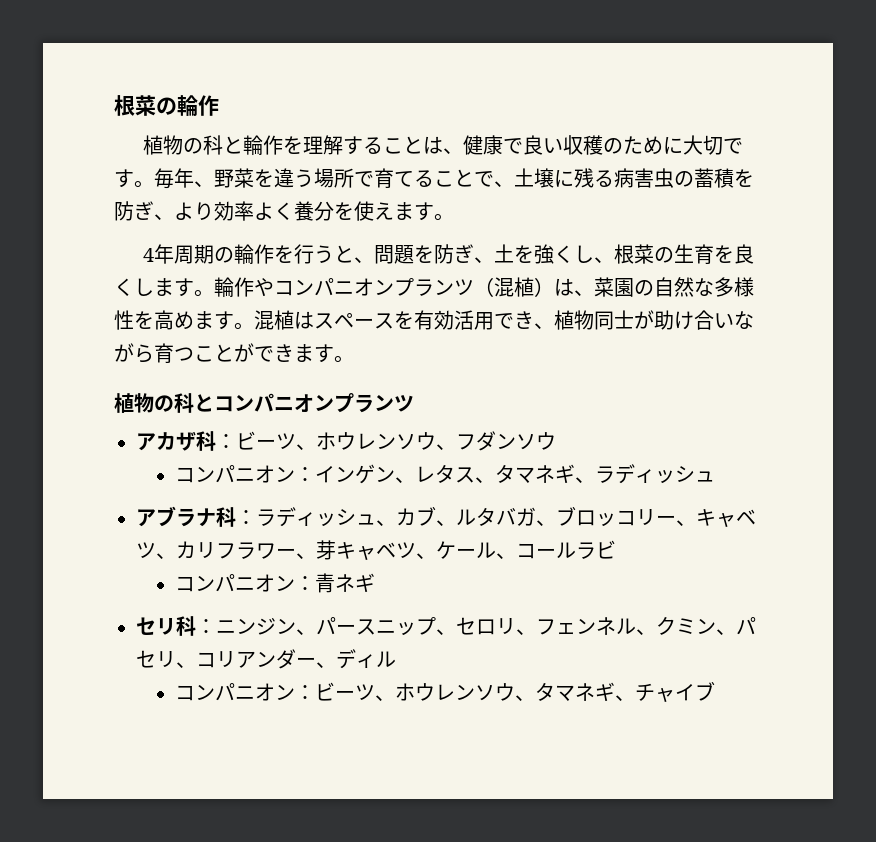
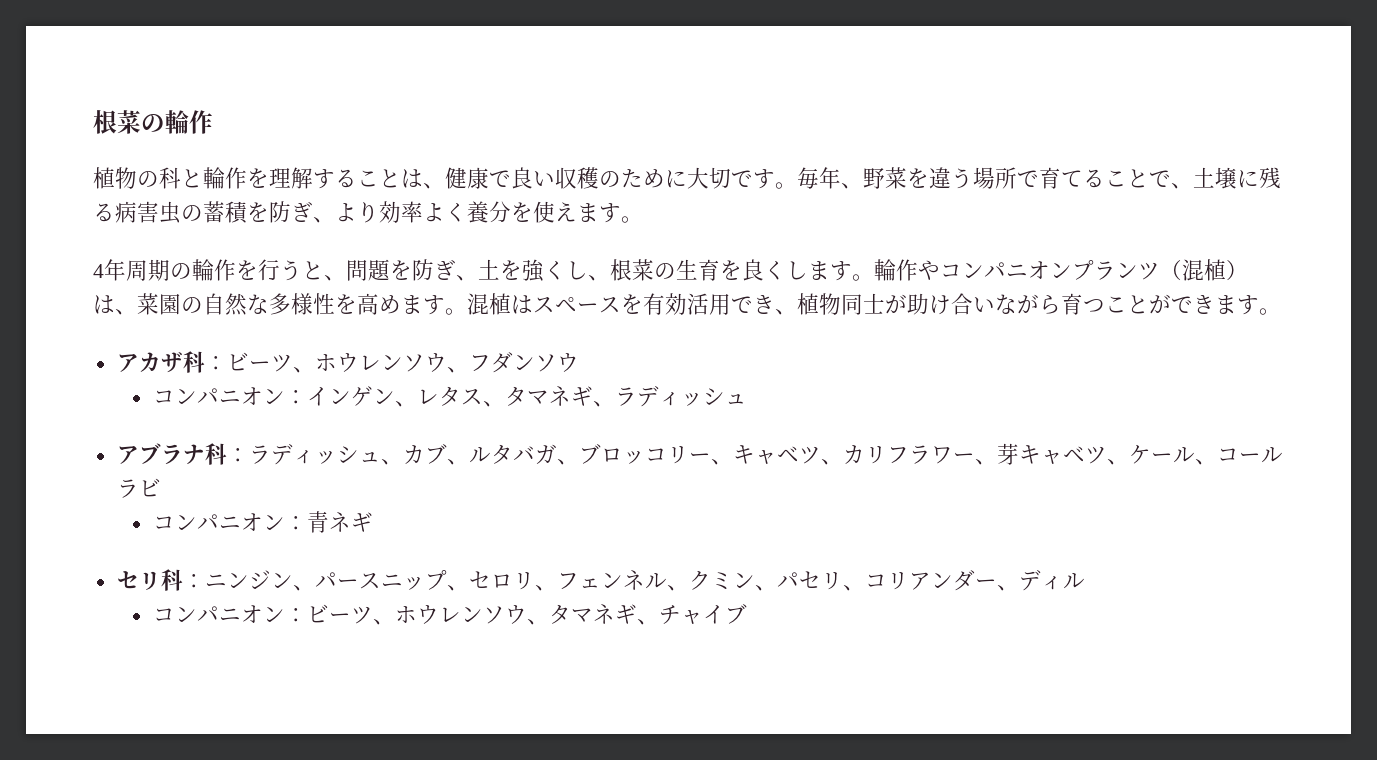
- 植物の科とコンパニオンプランツ

